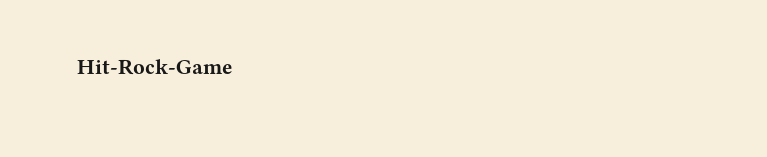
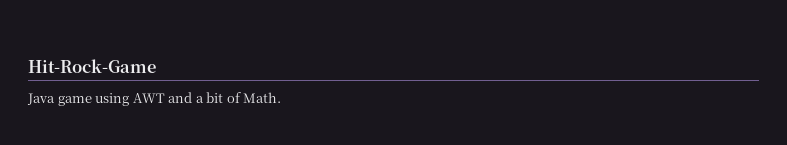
+ Java game using AWT and a bit of Math.

